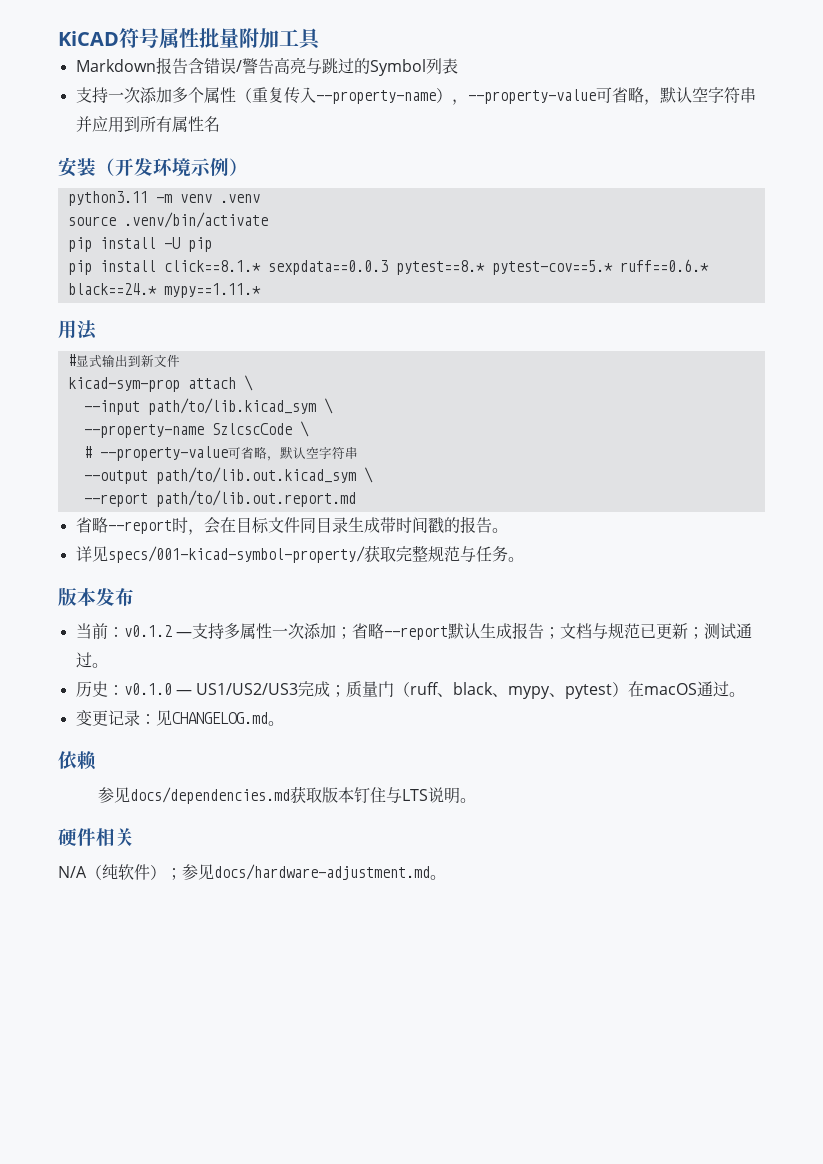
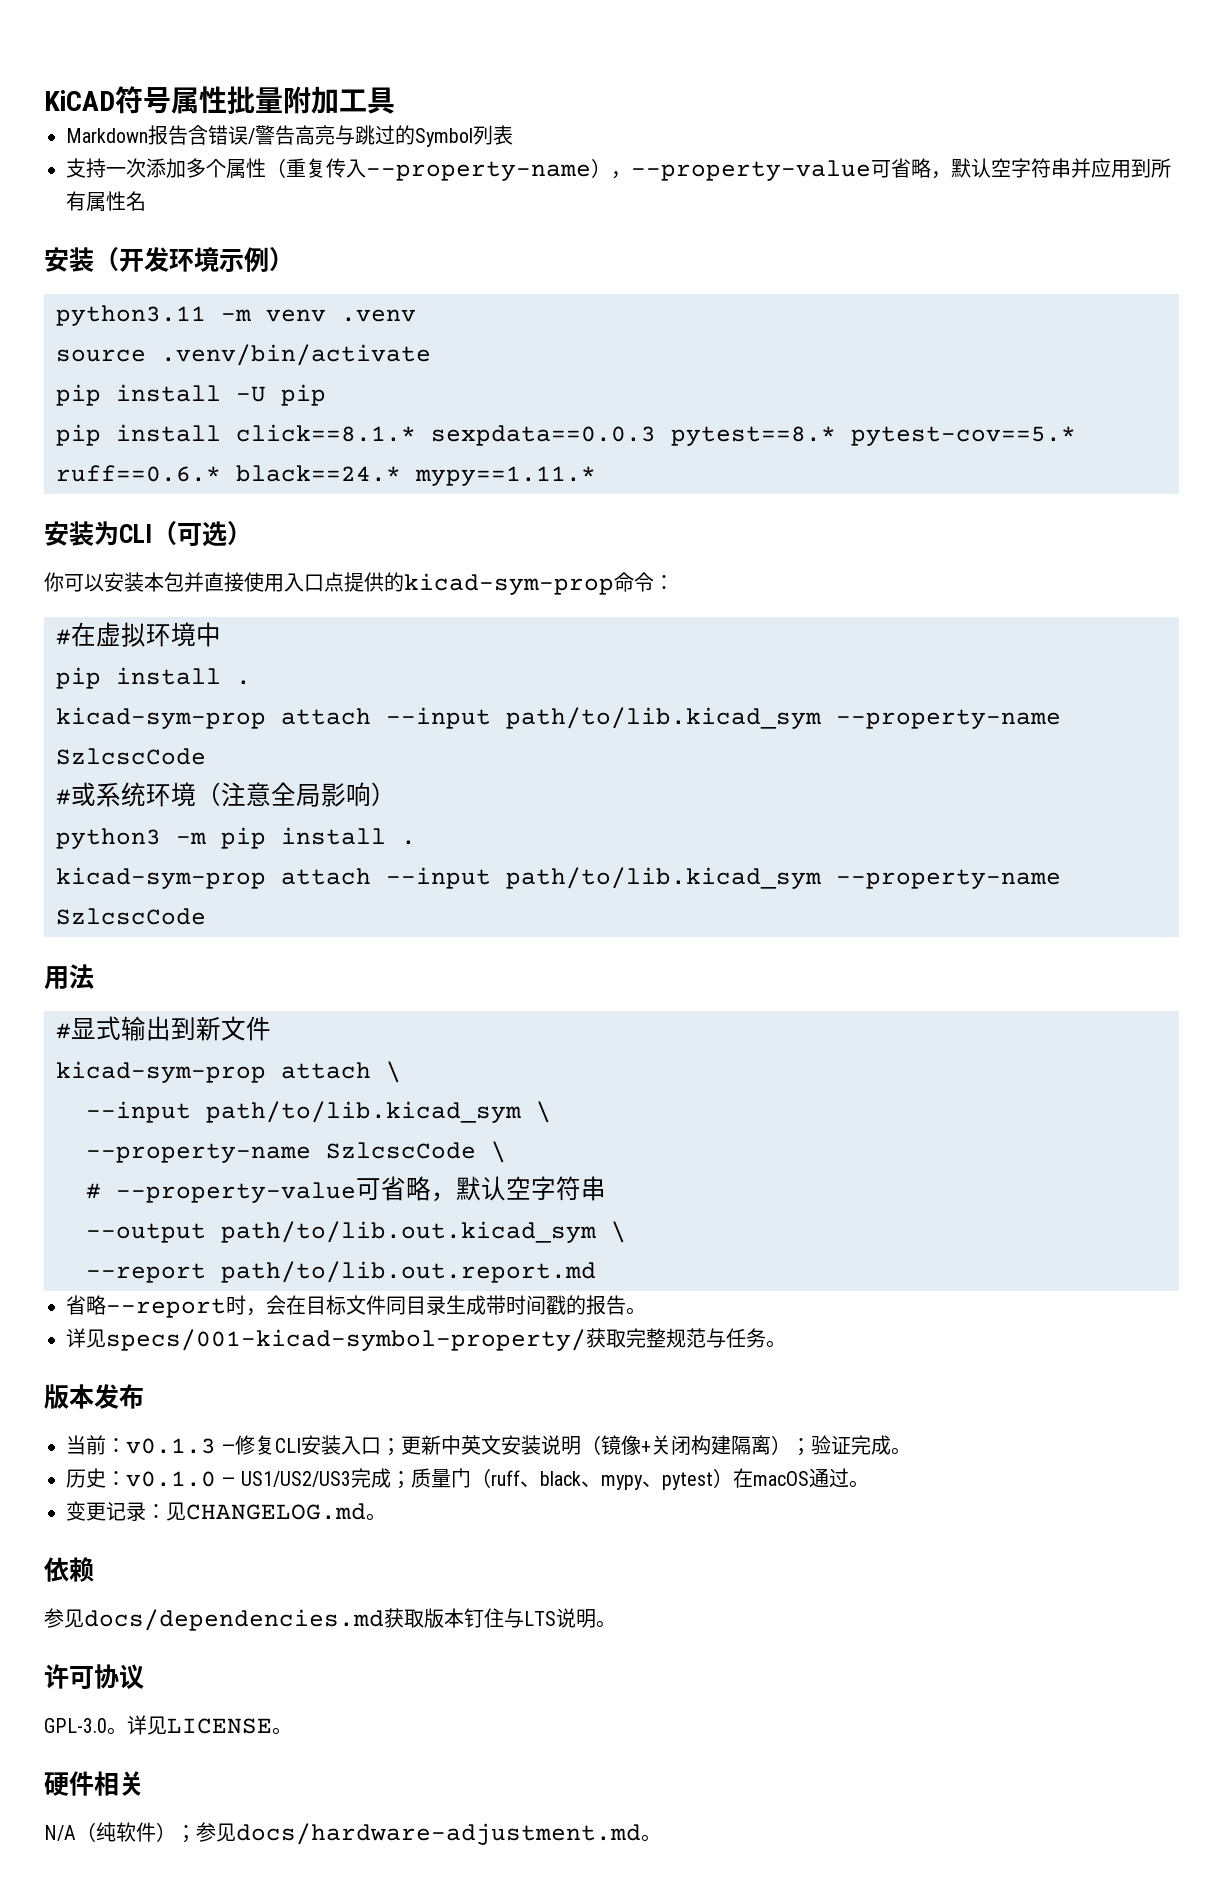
+ 安装为CLI（可选）
+ 你可以安装本包并直接使用入口点提供的kicad-sym-prop命令：
+ #在虚拟环境中
+ pip install .
+ kicad-sym-prop attach --input path/to/lib.kicad_sym --property-name SzlcscCode
+ #或系统环境（注意全局影响）
+ python3 -m pip install .
+ kicad-sym-prop attach --input path/to/lib.kicad_sym --property-name SzlcscCode
- 当前：v0.1.2 —支持多属性一次添加；省略--report默认生成报告；文档与规范已更新；测试通过。
+ 当前：v0.1.3 —修复CLI安装入口；更新中英文安装说明（镜像+关闭构建隔离）；验证完成。
+ 许可协议
+ GPL-3.0。详见LICENSE。

